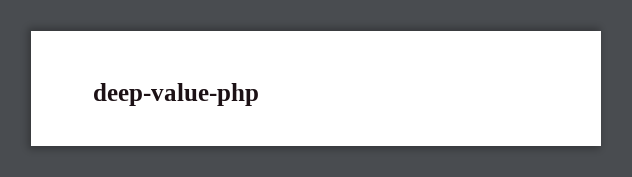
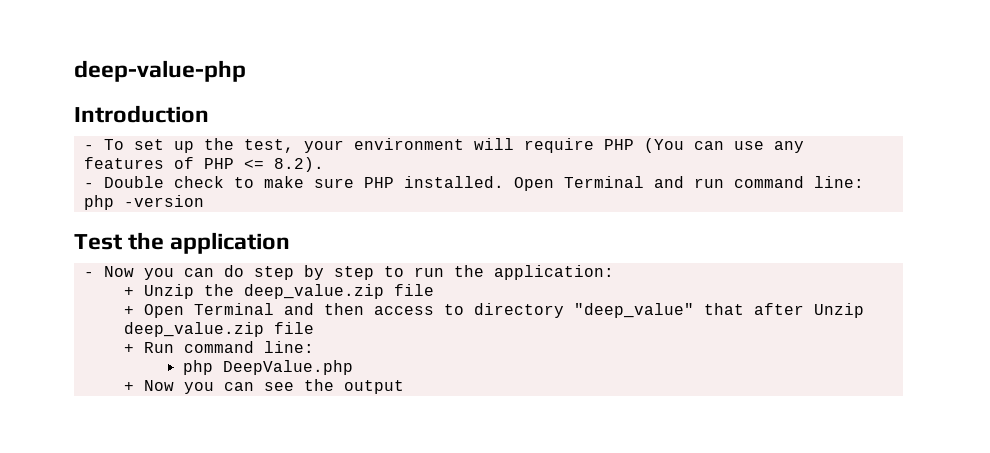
+ Introduction
+ - To set up the test, your environment will require PHP (You can use any features of PHP <= 8.2).
+ - Double check to make sure PHP installed. Open Terminal and run command line: php -version
+ Test the application
+ - Now you can do step by step to run the application:
+ + Unzip the deep_value.zip file
+ + Open Terminal and then access to directory "deep_value" that after Unzip deep_value.zip file
+ + Run command line:
+ php DeepValue.php
+ + Now you can see the output

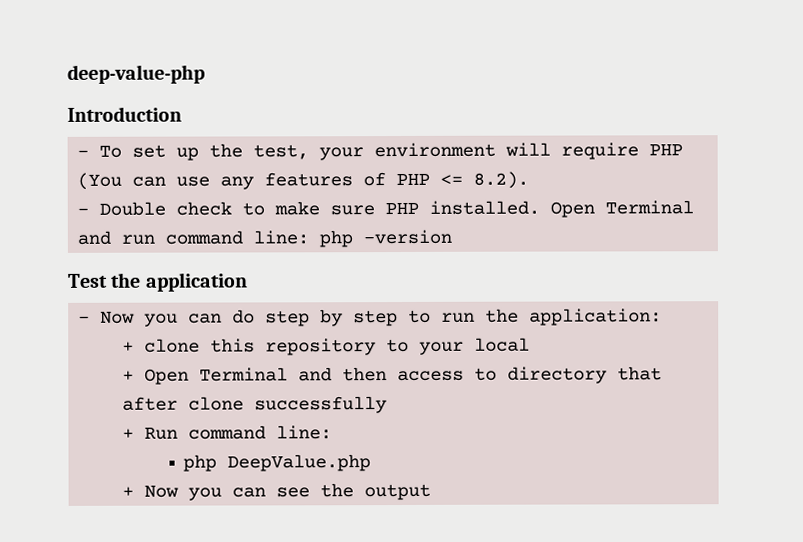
- + Unzip the deep_value.zip file
+ + clone this repository to your local
- + Open Terminal and then access to directory "deep_value" that after Unzip deep_value.zip file
+ + Open Terminal and then access to directory that after clone successfully

